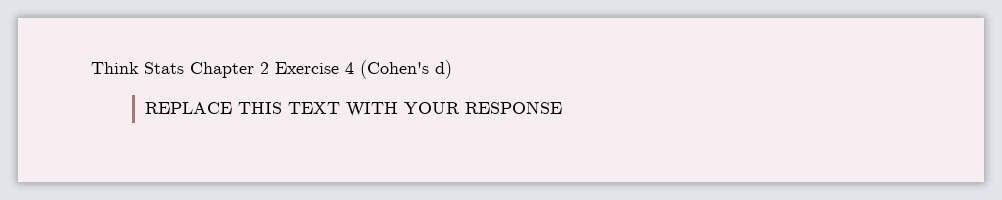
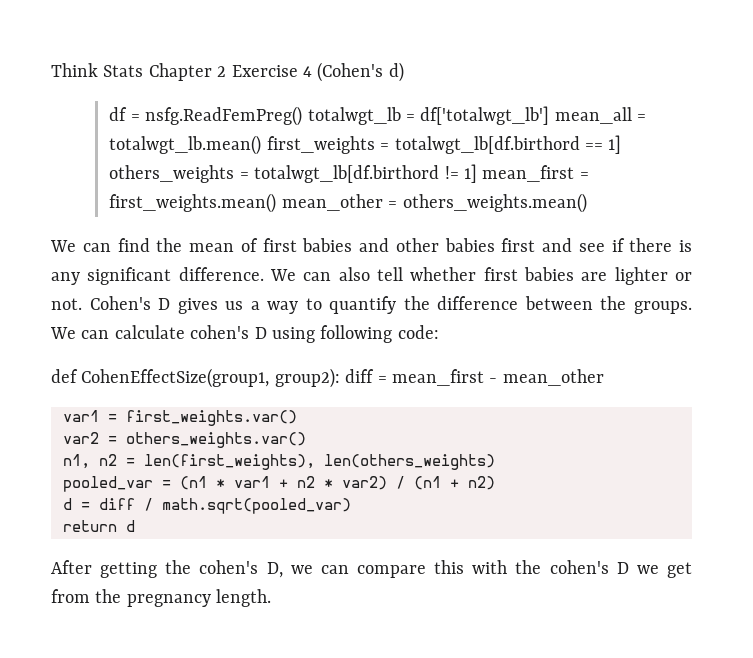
- REPLACE THIS TEXT WITH YOUR RESPONSE
+ df = nsfg.ReadFemPreg() totalwgt_lb = df['totalwgt_lb'] mean_all = totalwgt_lb.mean() first_weights = totalwgt_lb[df.birthord == 1] others_weights = totalwgt_lb[df.birthord != 1] mean_first = first_weights.mean() mean_other = others_weights.mean()
+ We can find the mean of first babies and other babies first and see if there is any significant difference. We can also tell whether first babies are lighter or not. Cohen's D gives us a way to quantify the difference between the groups. We can calculate cohen's D using following code:
+ def CohenEffectSize(group1, group2): diff = mean_first - mean_other
+ var1 = first_weights.var()
+ var2 = others_weights.var()
+ n1, n2 = len(first_weights), len(others_weights)
+ pooled_var = (n1 * var1 + n2 * var2) / (n1 + n2)
+ d = diff / math.sqrt(pooled_var)
+ return d
+ After getting the cohen's D, we can compare this with the cohen's D we get from the pregnancy length.

